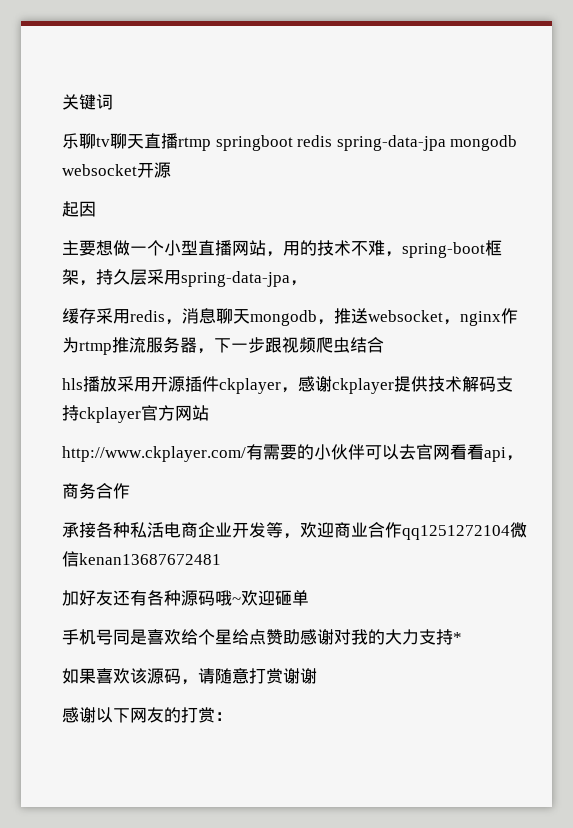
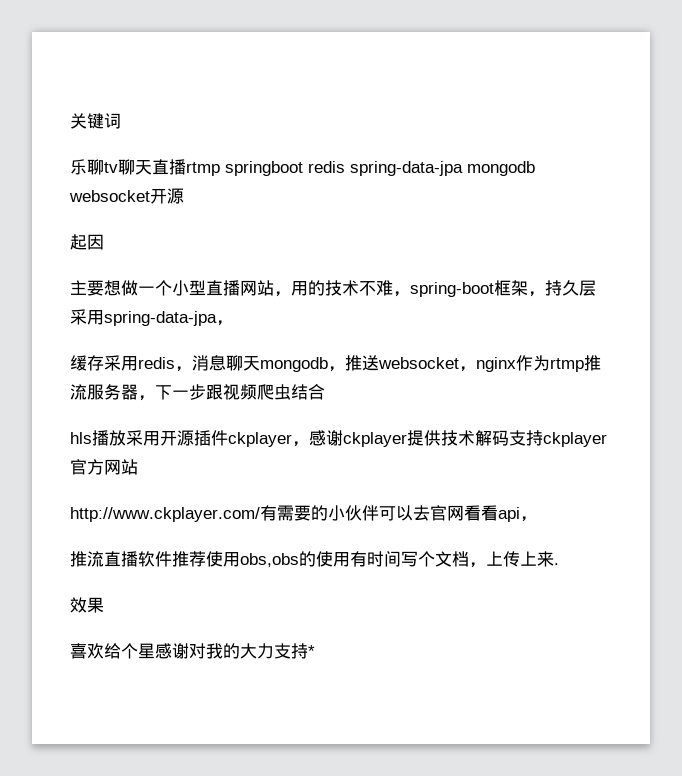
- 商务合作
- 承接各种私活电商企业开发等，欢迎商业合作qq1251272104微信kenan13687672481
- 加好友还有各种源码哦~欢迎砸单
- 手机号同是喜欢给个星给点赞助感谢对我的大力支持*
+ 推流直播软件推荐使用obs,obs的使用有时间写个文档，上传上来.
+ 效果
+ 喜欢给个星感谢对我的大力支持*
- 如果喜欢该源码，请随意打赏谢谢
- 感谢以下网友的打赏：

